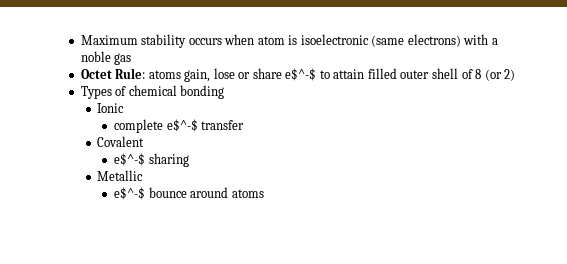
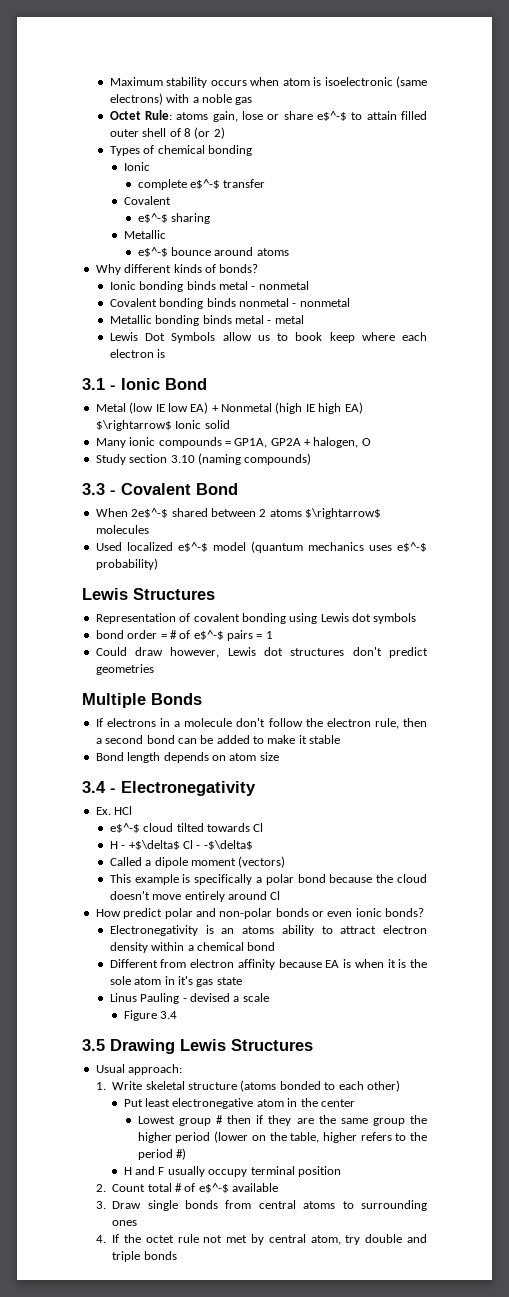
+ Why different kinds of bonds?
+ Ionic bonding binds metal - nonmetal
+ Covalent bonding binds nonmetal - nonmetal
+ Metallic bonding binds metal - metal
+ Lewis Dot Symbols allow us to book keep where each electron is
+ 3.1 - Ionic Bond
+ Metal (low IE low EA) + Nonmetal (high IE high EA) $\rightarrow$ Ionic solid
+ Many ionic compounds = GP1A, GP2A + halogen, O
+ Study section 3.10 (naming compounds)
+ 3.3 - Covalent Bond
+ When 2e$^-$ shared between 2 atoms $\rightarrow$ molecules
+ Used localized e$^-$ model (quantum mechanics uses e$^-$ probability)
+ Lewis Structures
+ Representation of covalent bonding using Lewis dot symbols
+ bond order = # of e$^-$ pairs = 1
+ Could draw however, Lewis dot structures don't predict geometries
+ Multiple Bonds
+ If electrons in a molecule don't follow the electron rule, then a second bond can be added to make it stable
+ Bond length depends on atom size
+ 3.4 - Electronegativity
+ Ex. HCl
+ e$^-$ cloud tilted towards Cl
+ H - +$\delta$ Cl - -$\delta$
+ Called a dipole moment (vectors)
+ This example is specifically a polar bond because the cloud doesn't move entirely around Cl
+ How predict polar and non-polar bonds or even ionic bonds?
+ Electronegativity is an atoms ability to attract electron density within a chemical bond
+ Different from electron affinity because EA is when it is the sole atom in it's gas state
+ Linus Pauling - devised a scale
+ Figure 3.4
+ 3.5 Drawing Lewis Structures
+ Usual approach:
+ 1. Write skeletal structure (atoms bonded to each other)
+ Put least electronegative atom in the center
+ Lowest group # then if they are the same group the higher period (lower on the table, higher refers to the period #)
+ H and F usually occupy terminal position
+ 2. Count total # of e$^-$ available
+ 3. Draw single bonds from central atoms to surrounding ones
+ 4. If the octet rule not met by central atom, try double and triple bonds

